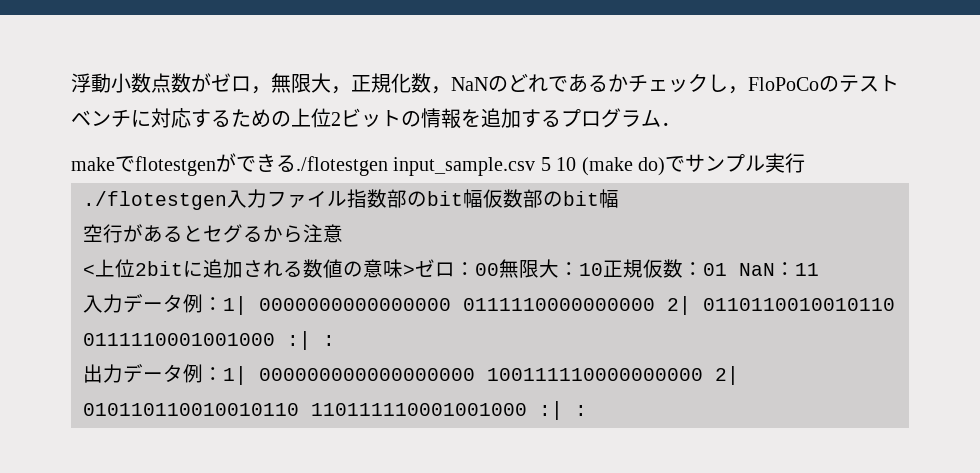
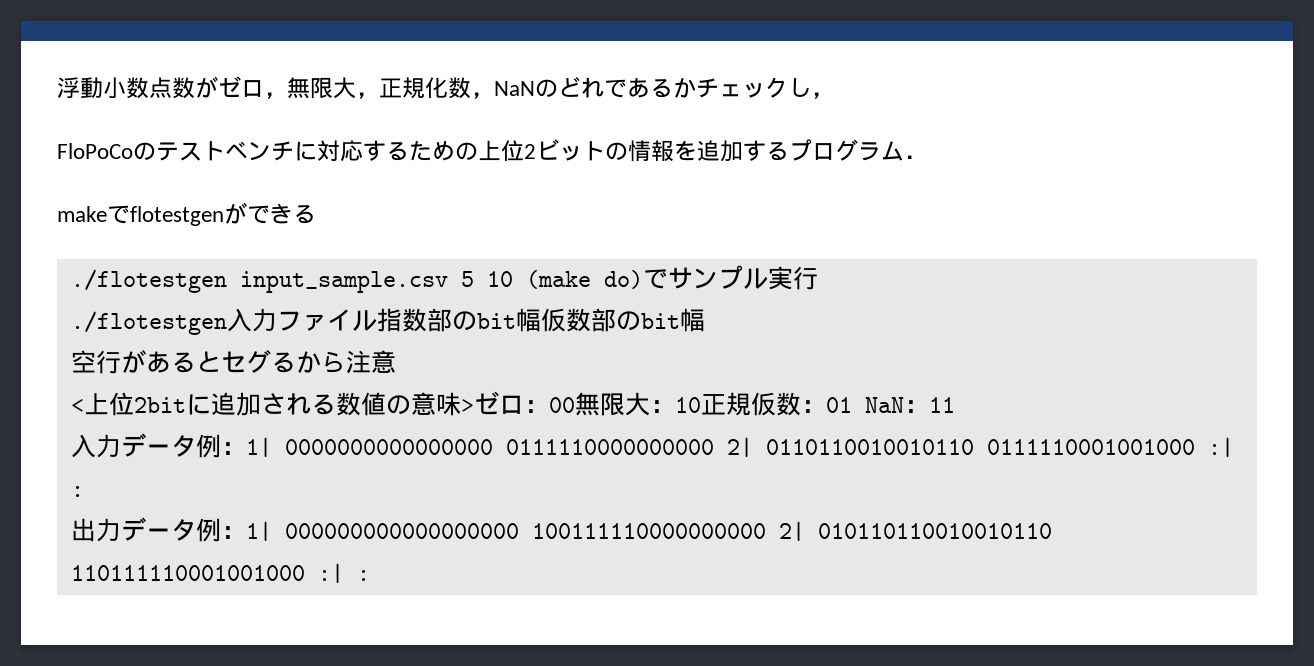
- 浮動小数点数がゼロ，無限大，正規化数，NaNのどれであるかチェックし，FloPoCoのテストベンチに対応するための上位2ビットの情報を追加するプログラム．
+ 浮動小数点数がゼロ，無限大，正規化数，NaNのどれであるかチェックし，
+ FloPoCoのテストベンチに対応するための上位2ビットの情報を追加するプログラム．
- makeでflotestgenができる./flotestgen input_sample.csv 5 10 (make do)でサンプル実行
+ makeでflotestgenができる
+ ./flotestgen input_sample.csv 5 10 (make do)でサンプル実行

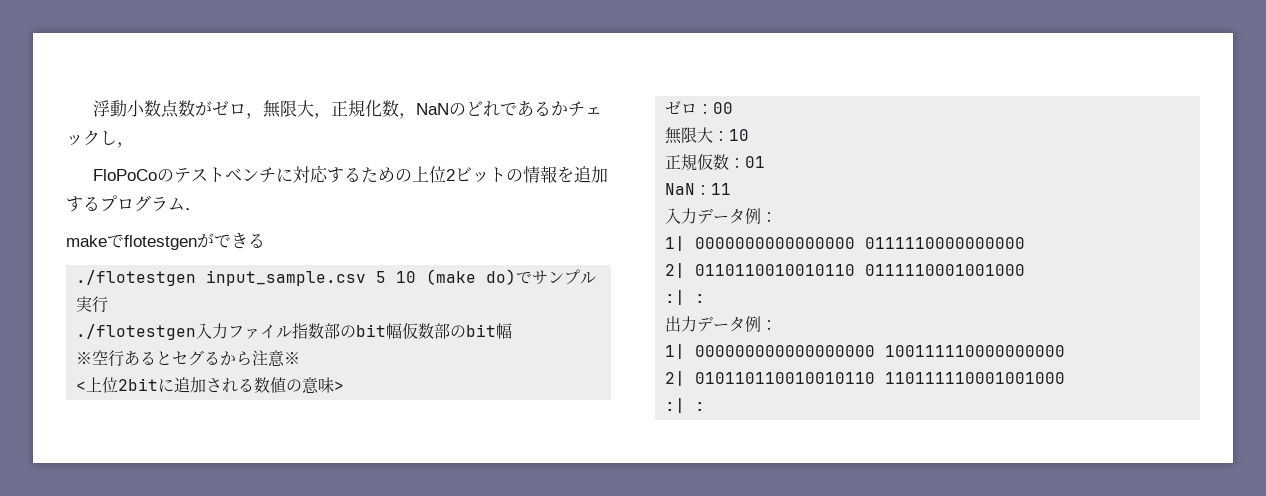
- 空行があるとセグるから注意
+ ※空行あるとセグるから注意※
- <上位2bitに追加される数値の意味>ゼロ：00無限大：10正規仮数：01 NaN：11
+ <上位2bitに追加される数値の意味>
+ ゼロ：00
+ 無限大：10
+ 正規仮数：01
+ NaN：11
- 入力データ例：1| 0000000000000000 0111110000000000 2| 0110110010010110 0111110001001000 :| :
+ 入力データ例：
+ 1| 0000000000000000 0111110000000000
+ 2| 0110110010010110 0111110001001000
+ :| :
- 出力データ例：1| 000000000000000000 100111110000000000 2| 010110110010010110 110111110001001000 :| :
+ 出力データ例：
+ 1| 000000000000000000 100111110000000000
+ 2| 010110110010010110 110111110001001000
+ :| :

